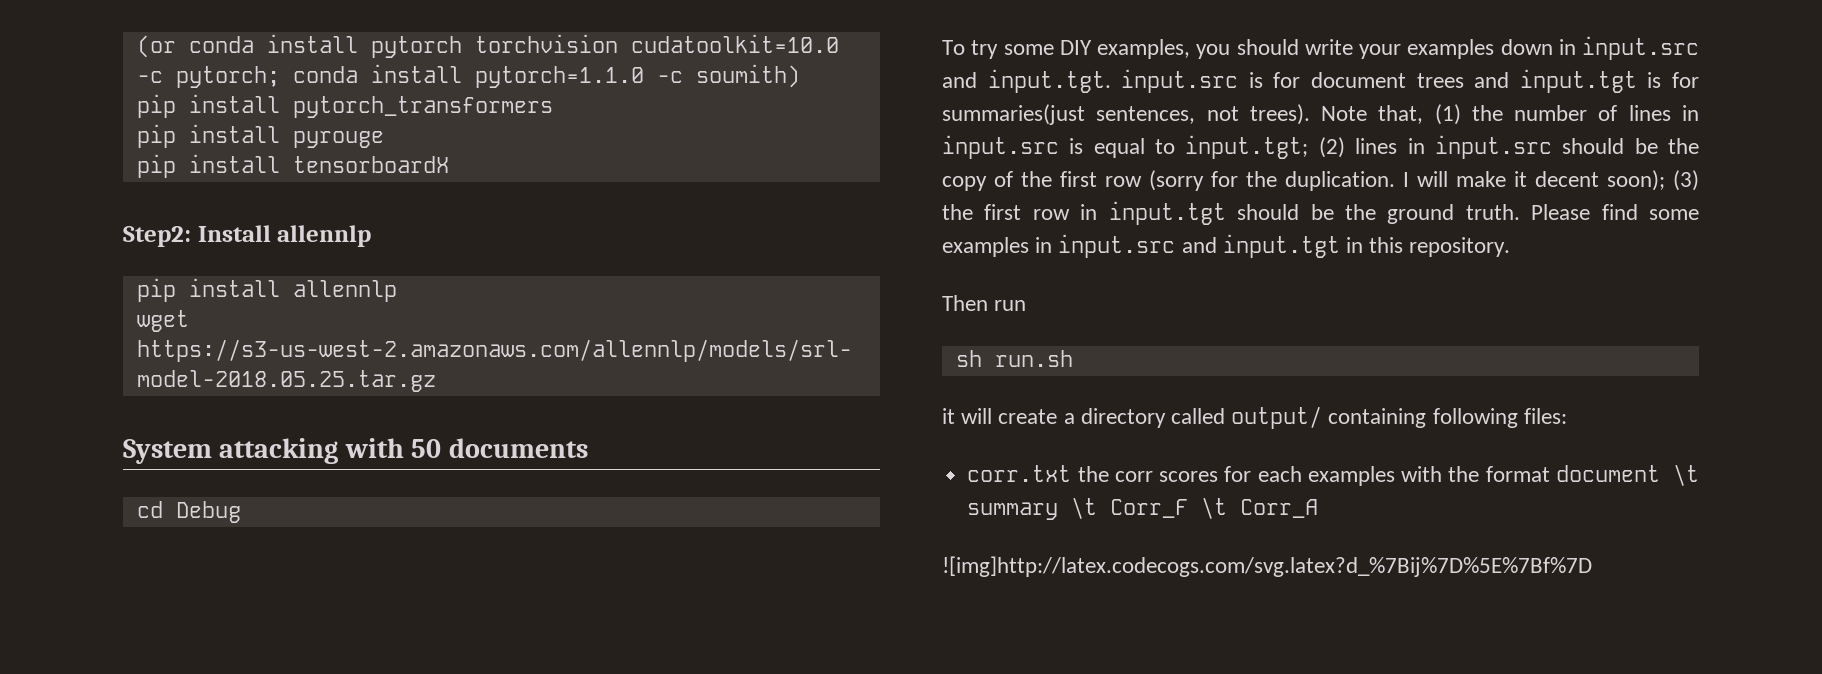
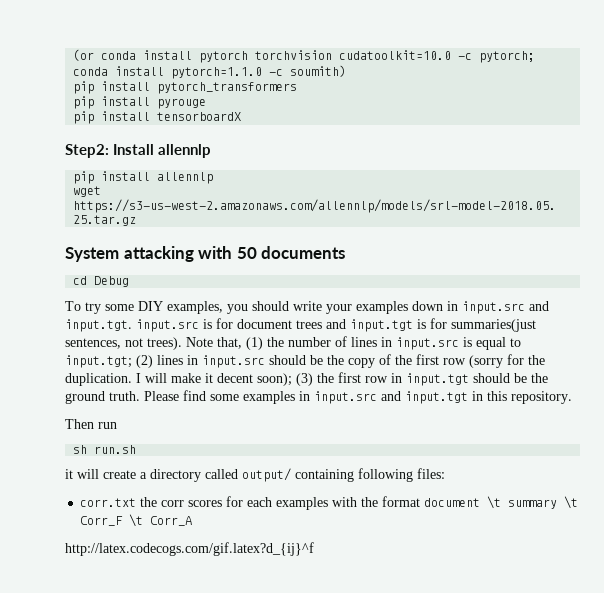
- ![img]http://latex.codecogs.com/svg.latex?d_%7Bij%7D%5E%7Bf%7D
+ http://latex.codecogs.com/gif.latex?d_{ij}^f

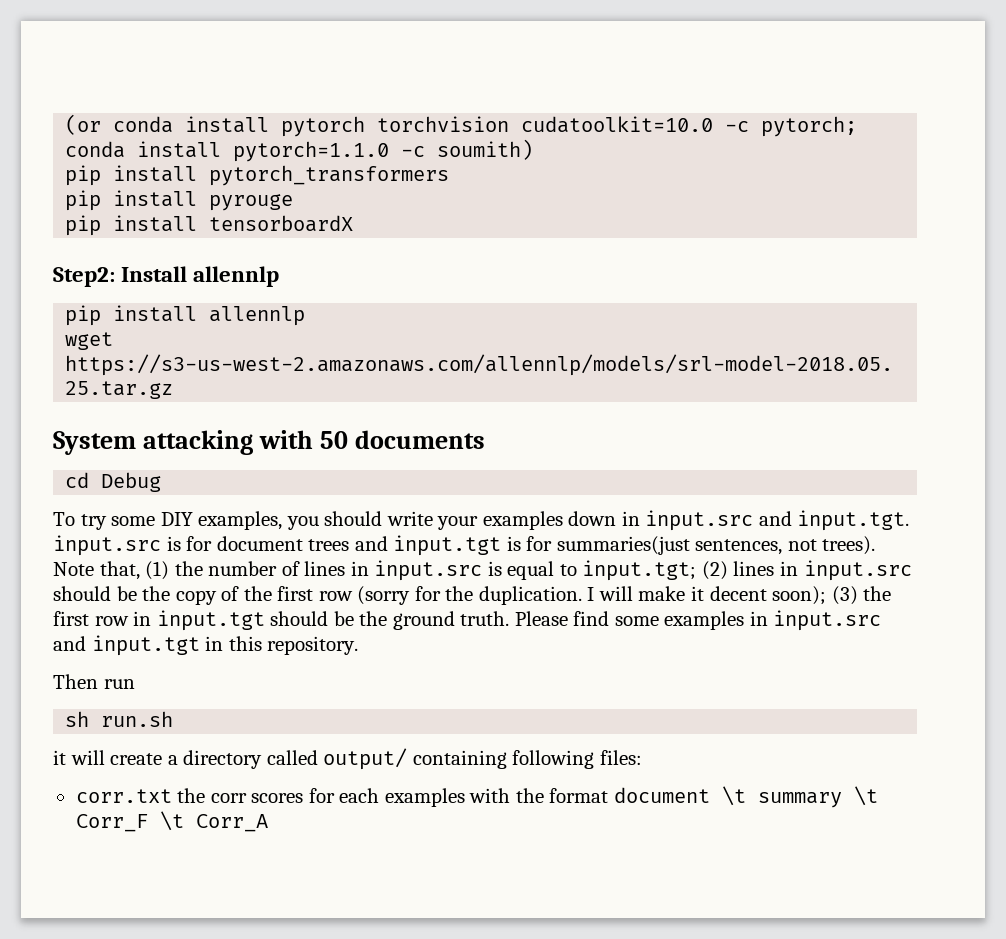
- http://latex.codecogs.com/gif.latex?d_{ij}^f

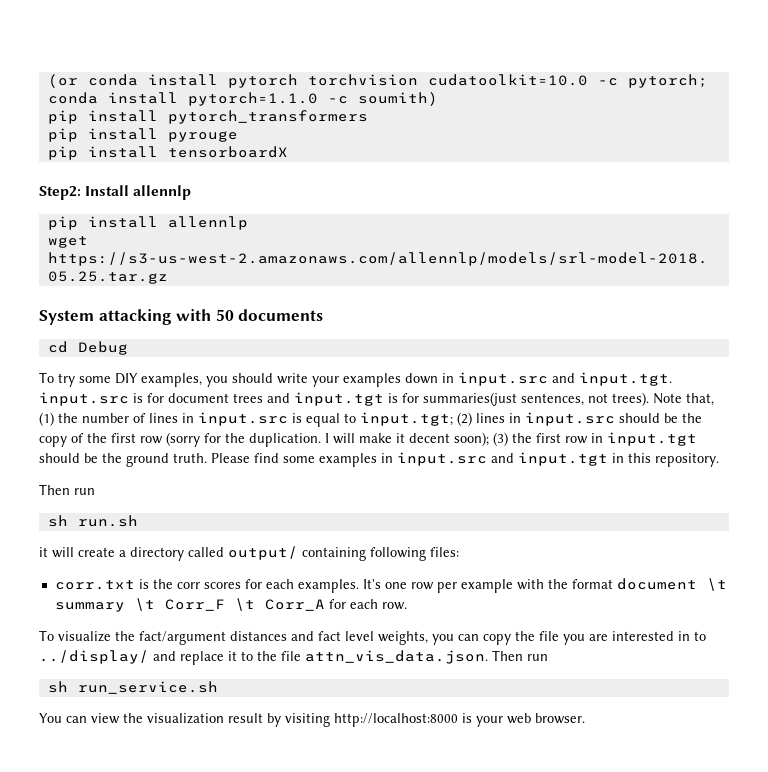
- corr.txt the corr scores for each examples with the format document \t summary \t Corr_F \t Corr_A
+ corr.txt is the corr scores for each examples. It's one row per example with the format document \t summary \t Corr_F \t Corr_A for each row.
+ To visualize the fact/argument distances and fact level weights, you can copy the file you are interested in to ../display/ and replace it to the file attn_vis_data.json. Then run
+ sh run_service.sh
+ You can view the visualization result by visiting http://localhost:8000 is your web browser.

